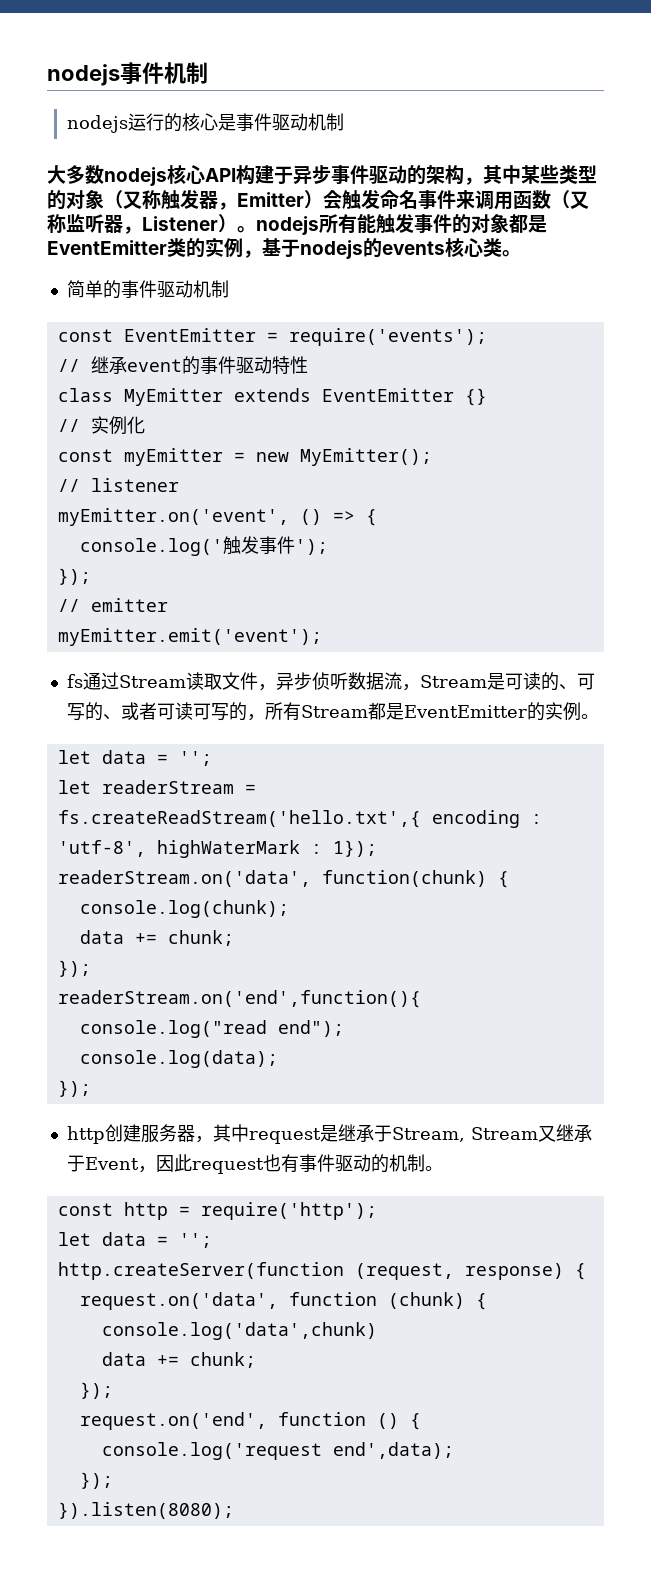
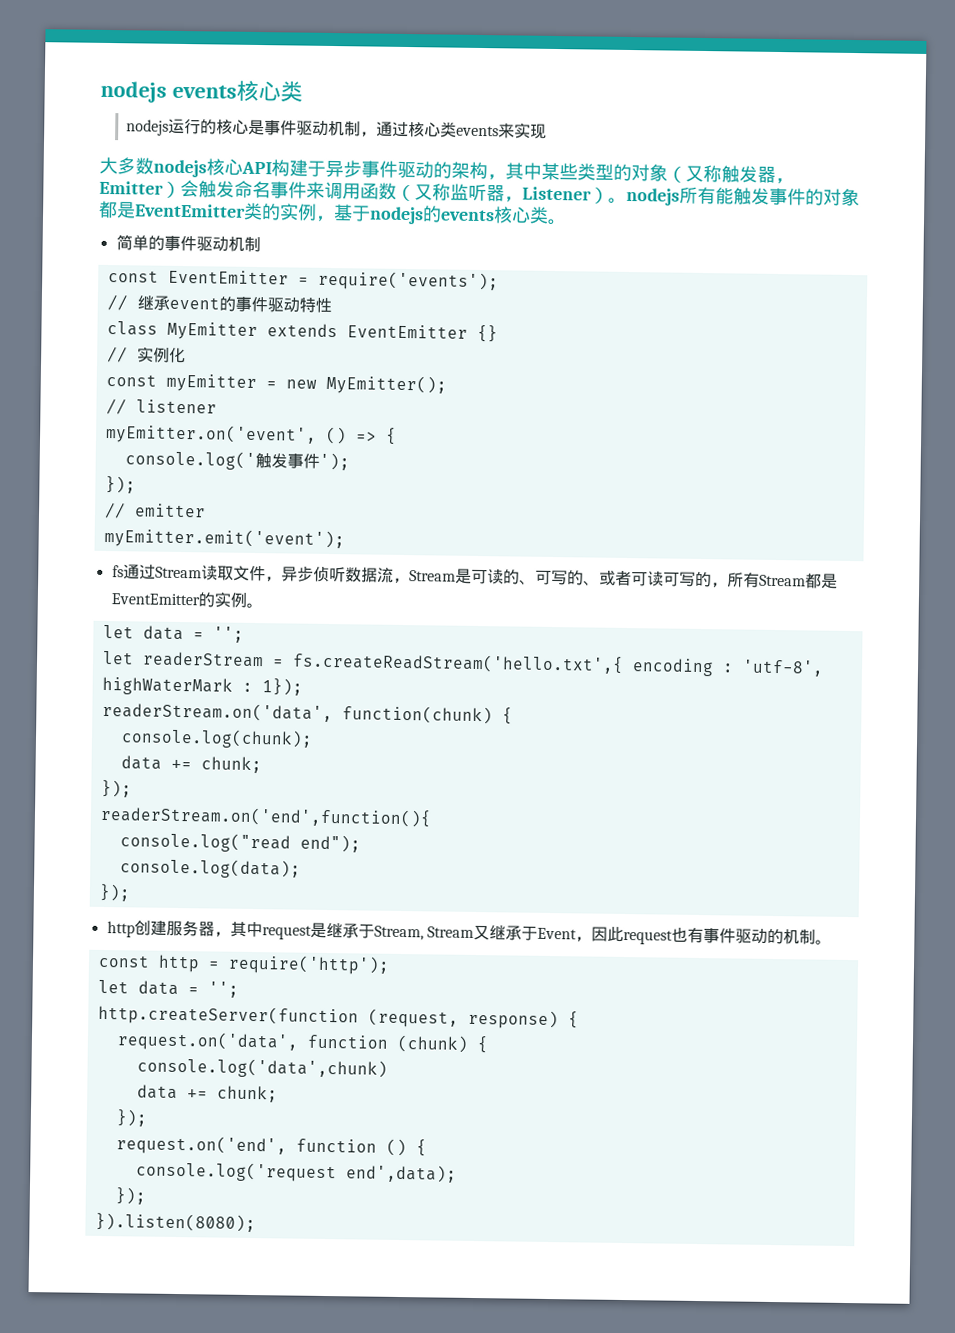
- nodejs事件机制
+ nodejs events核心类
- nodejs运行的核心是事件驱动机制
+ nodejs运行的核心是事件驱动机制，通过核心类events来实现

